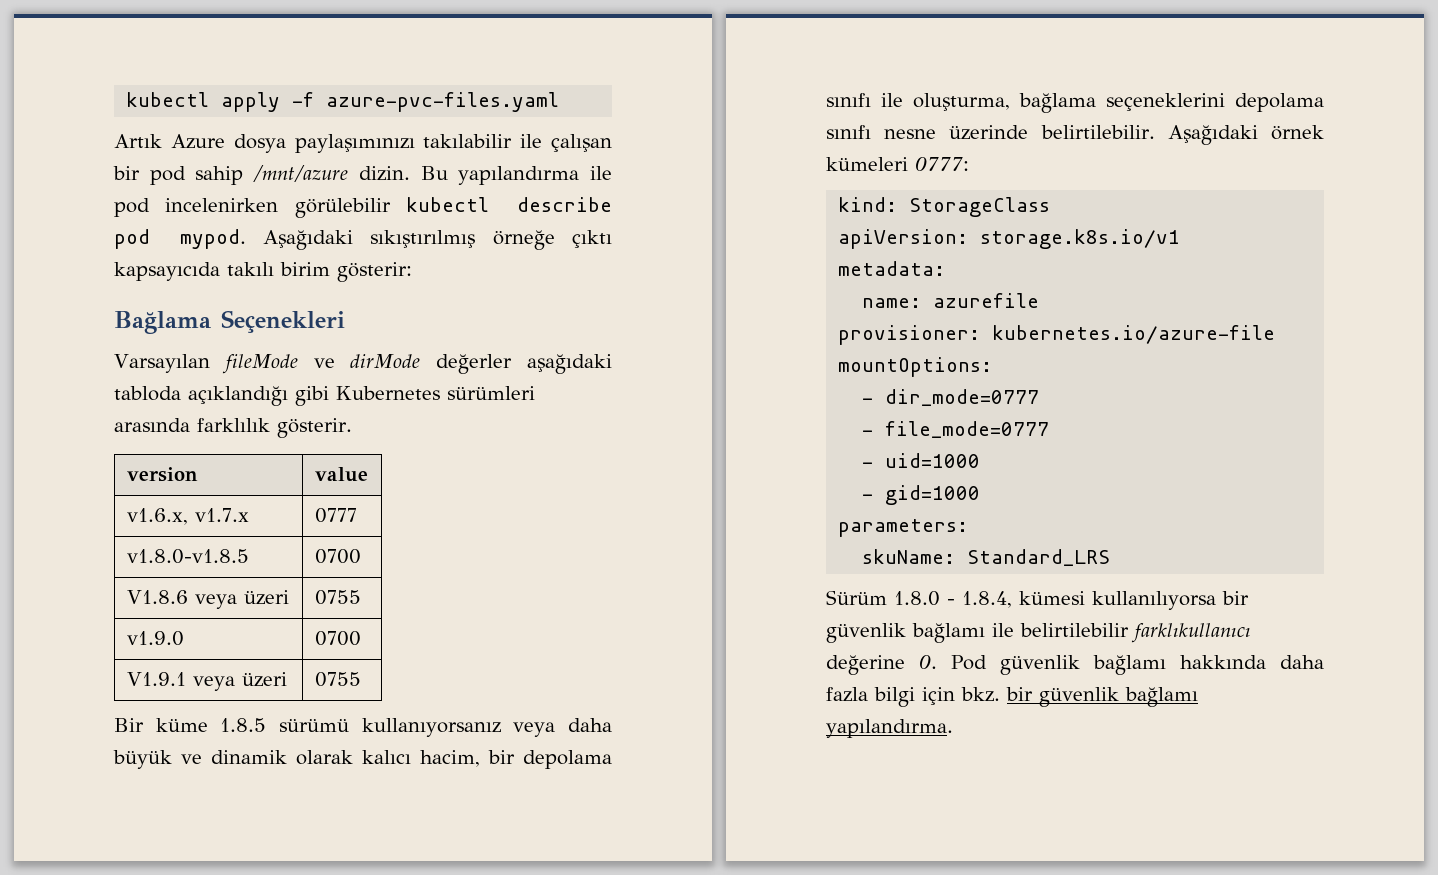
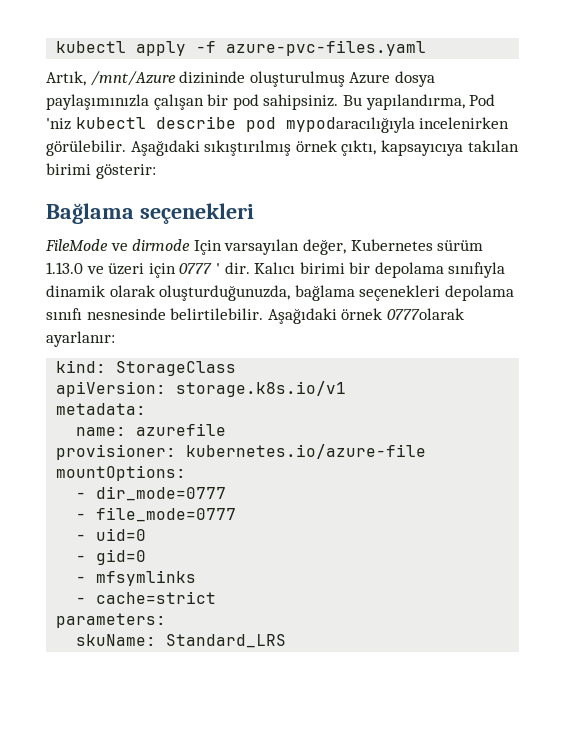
- Artık Azure dosya paylaşımınızı takılabilir ile çalışan bir pod sahip /mnt/azure dizin. Bu yapılandırma ile pod incelenirken görülebilir kubectl describe pod mypod. Aşağıdaki sıkıştırılmış örneğe çıktı kapsayıcıda takılı birim gösterir:
- Bağlama Seçenekleri
- Varsayılan fileMode ve dirMode değerler aşağıdaki tabloda açıklandığı gibi Kubernetes sürümleri arasında farklılık gösterir.
- version | value
- v1.6.x, v1.7.x | 0777
- v1.8.0-v1.8.5 | 0700
- V1.8.6 veya üzeri | 0755
- v1.9.0 | 0700
- V1.9.1 veya üzeri | 0755
- Bir küme 1.8.5 sürümü kullanıyorsanız veya daha büyük ve dinamik olarak kalıcı hacim, bir depolama sınıfı ile oluşturma, bağlama seçeneklerini depolama sınıfı nesne üzerinde belirtilebilir.
+ Artık, /mnt/Azure dizininde oluşturulmuş Azure dosya paylaşımınızla çalışan bir pod sahipsiniz. Bu yapılandırma, Pod 'niz kubectl describe pod mypodaracılığıyla incelenirken görülebilir. Aşağıdaki sıkıştırılmış örnek çıktı, kapsayıcıya takılan birimi gösterir:
+ Bağlama seçenekleri
+ FileMode ve dirmode Için varsayılan değer, Kubernetes sürüm 1.13.0 ve üzeri için 0777 ' dir. Kalıcı birimi bir depolama sınıfıyla dinamik olarak oluşturduğunuzda, bağlama seçenekleri depolama sınıfı nesnesinde belirtilebilir.
- Aşağıdaki örnek kümeleri 0777:
+ Aşağıdaki örnek 0777olarak ayarlanır:
- - uid=1000
- - gid=1000
+ - uid=0
+ - gid=0
+ - mfsymlinks
+ - cache=strict
  parameters:
  skuName: Standard_LRS
- Sürüm 1.8.0 - 1.8.4, kümesi kullanılıyorsa bir güvenlik bağlamı ile belirtilebilir farklıkullanıcı değerine 0. Pod güvenlik bağlamı hakkında daha fazla bilgi için bkz. bir güvenlik bağlamı yapılandırma.

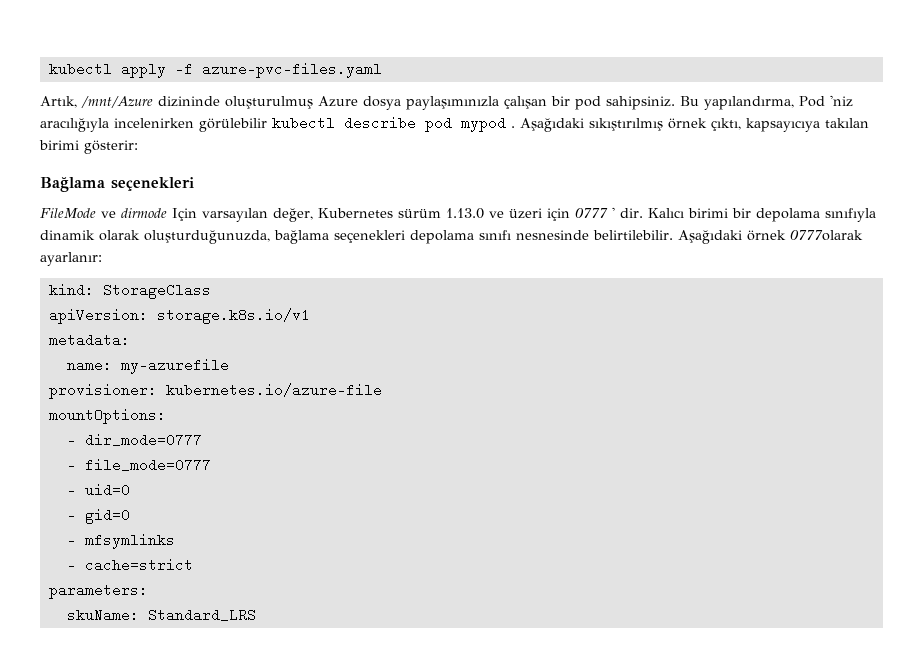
- Bu yapılandırma, Pod 'niz kubectl describe pod mypodaracılığıyla incelenirken görülebilir.
+ Bu yapılandırma, Pod 'niz aracılığıyla incelenirken görülebilir kubectl describe pod mypod .
- name: azurefile
+ name: my-azurefile

